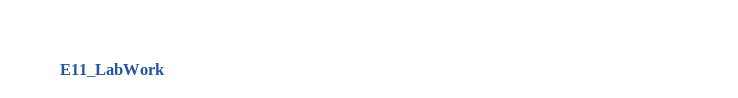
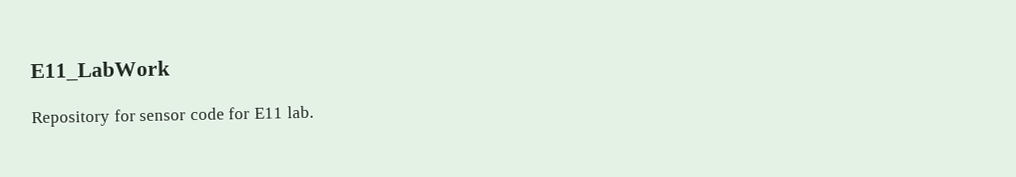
+ Repository for sensor code for E11 lab.

